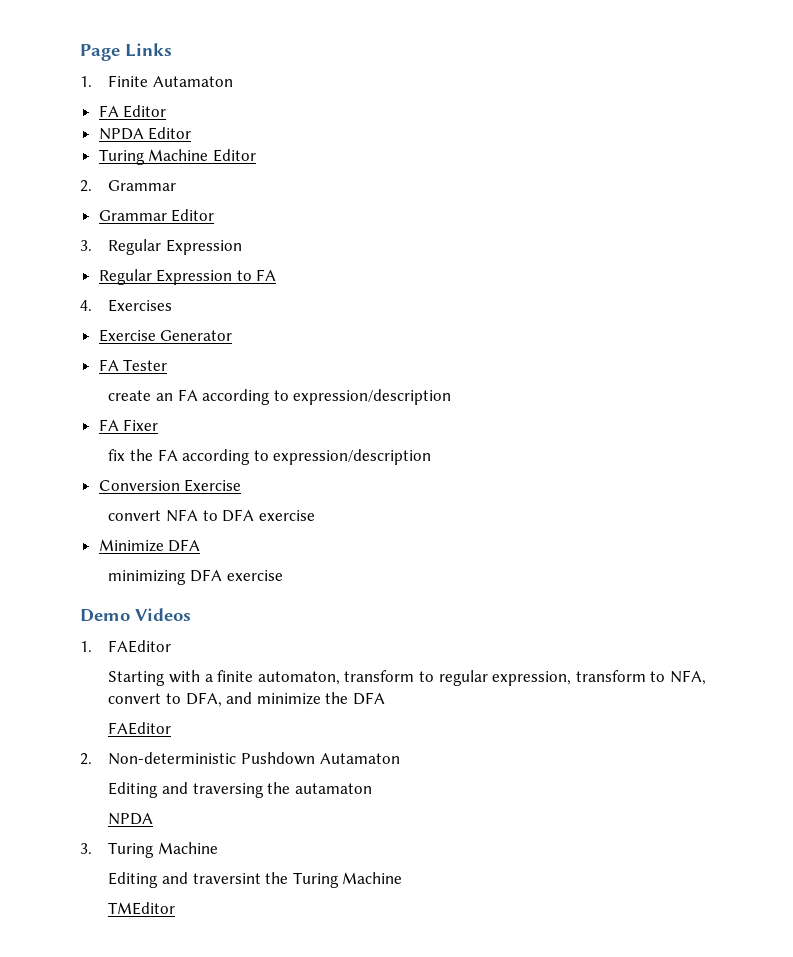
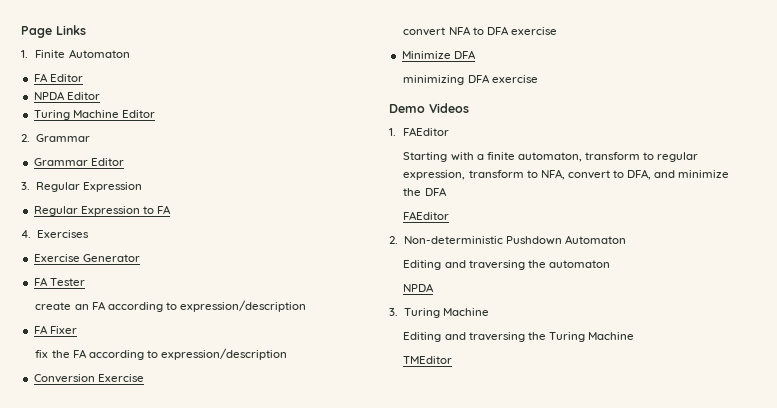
- 1. Finite Autamaton
+ 1. Finite Automaton
- 2. Non-deterministic Pushdown Autamaton
- Editing and traversing the autamaton
+ 2. Non-deterministic Pushdown Automaton
+ Editing and traversing the automaton
- Editing and traversint the Turing Machine
+ Editing and traversing the Turing Machine

